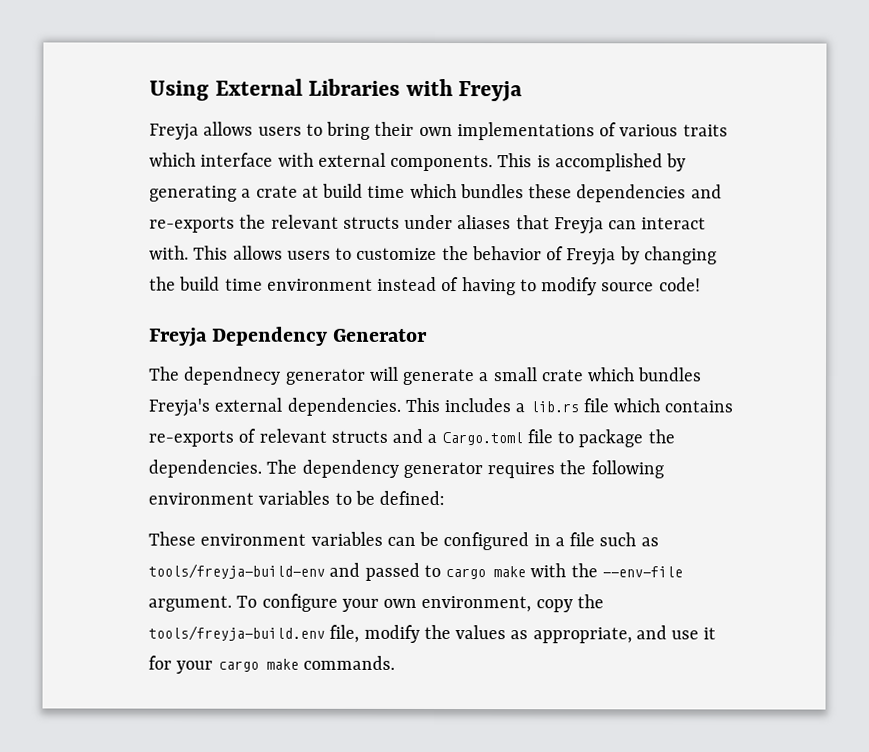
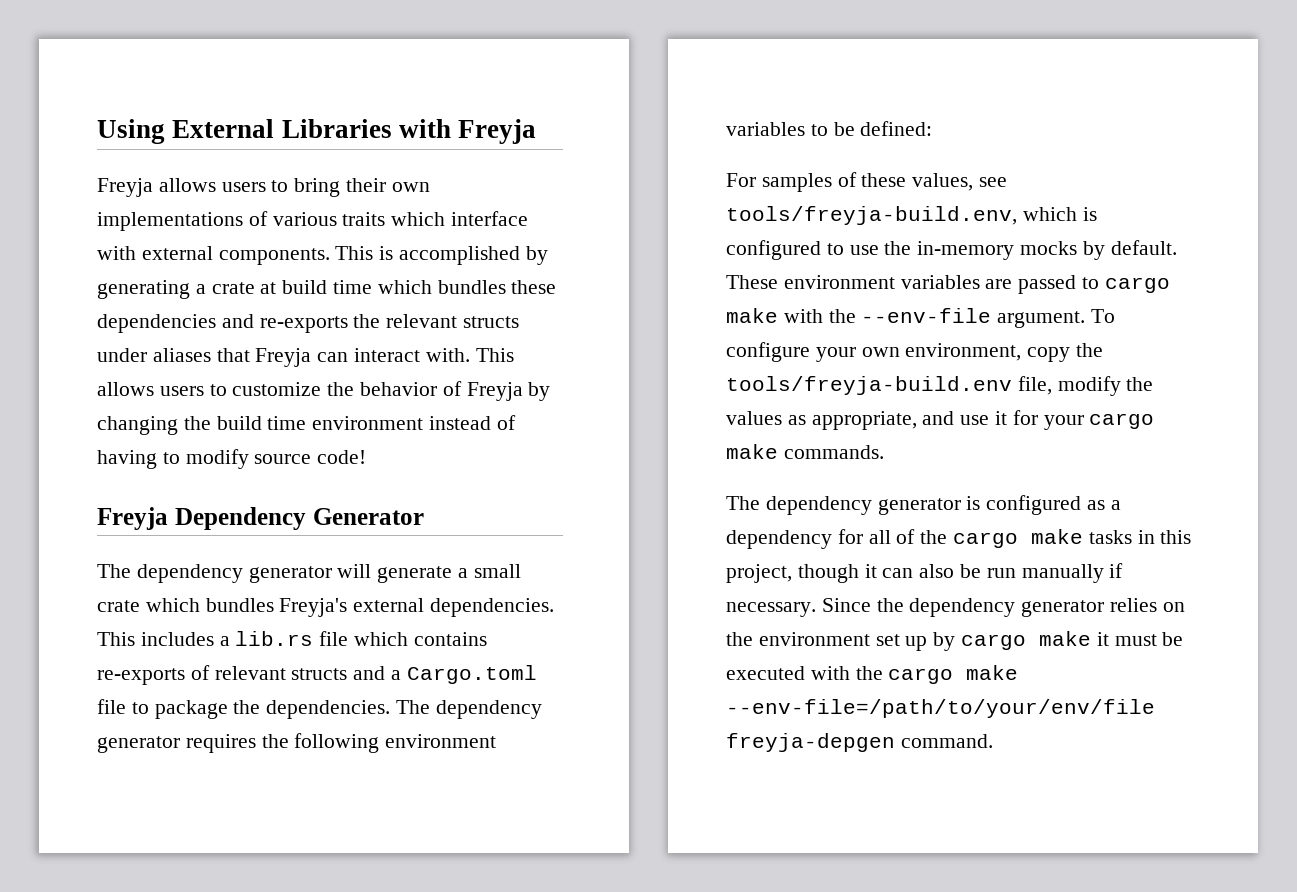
- The dependnecy generator will generate a small crate which bundles Freyja's external dependencies.
+ The dependency generator will generate a small crate which bundles Freyja's external dependencies.
- These environment variables can be configured in a file such as tools/freyja-build-env and passed to cargo make with the --env-file argument.
+ For samples of these values, see tools/freyja-build.env, which is configured to use the in-memory mocks by default. These environment variables are passed to cargo make with the --env-file argument.
+ The dependency generator is configured as a dependency for all of the cargo make tasks in this project, though it can also be run manually if necessary. Since the dependency generator relies on the environment set up by cargo make it must be executed with the cargo make --env-file=/path/to/your/env/file freyja-depgen command.

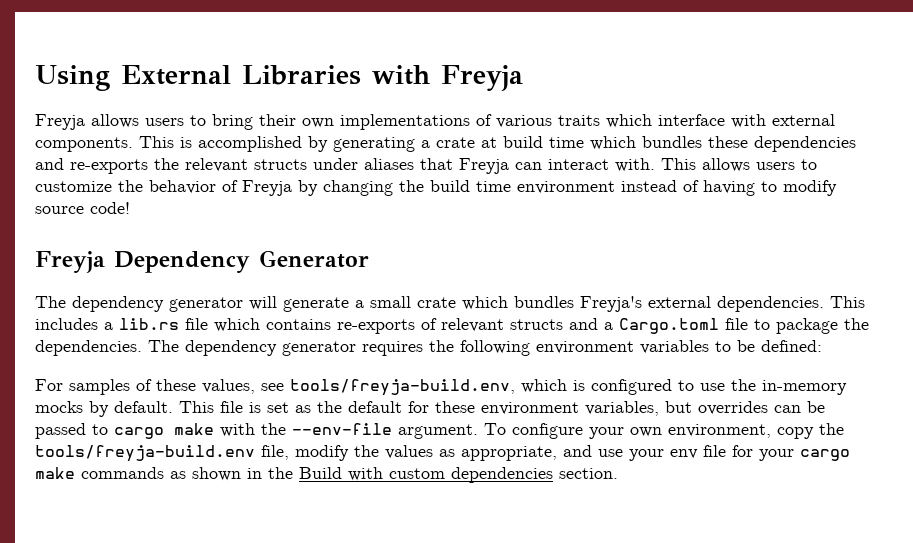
- These environment variables are passed to cargo make with the --env-file argument.
+ This file is set as the default for these environment variables, but overrides can be passed to cargo make with the --env-file argument.
- To configure your own environment, copy the tools/freyja-build.env file, modify the values as appropriate, and use it for your cargo make commands.
- The dependency generator is configured as a dependency for all of the cargo make tasks in this project, though it can also be run manually if necessary. Since the dependency generator relies on the environment set up by cargo make it must be executed with the cargo make --env-file=/path/to/your/env/file freyja-depgen command.
+ To configure your own environment, copy the tools/freyja-build.env file, modify the values as appropriate, and use your env file for your cargo make commands as shown in the Build with custom dependencies section.

